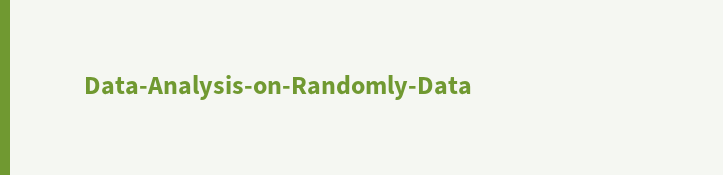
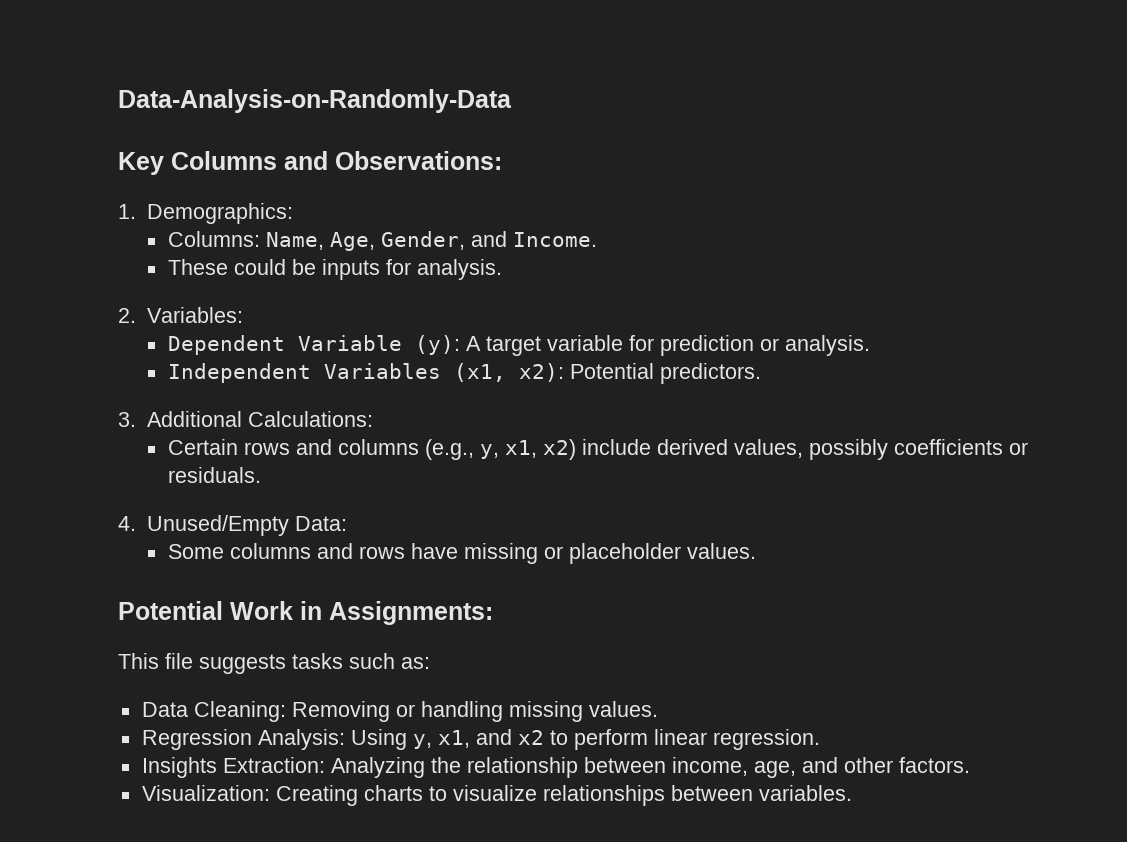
+ Key Columns and Observations:
+ 1. Demographics:
+ Columns: Name, Age, Gender, and Income.
+ These could be inputs for analysis.
+ 2. Variables:
+ Dependent Variable (y): A target variable for prediction or analysis.
+ Independent Variables (x1, x2): Potential predictors.
+ 3. Additional Calculations:
+ Certain rows and columns (e.g., y, x1, x2) include derived values, possibly coefficients or residuals.
+ 4. Unused/Empty Data:
+ Some columns and rows have missing or placeholder values.
+ Potential Work in Assignments:
+ This file suggests tasks such as:
+ Data Cleaning: Removing or handling missing values.
+ Regression Analysis: Using y, x1, and x2 to perform linear regression.
+ Insights Extraction: Analyzing the relationship between income, age, and other factors.
+ Visualization: Creating charts to visualize relationships between variables.

